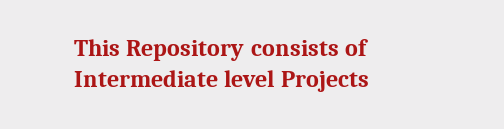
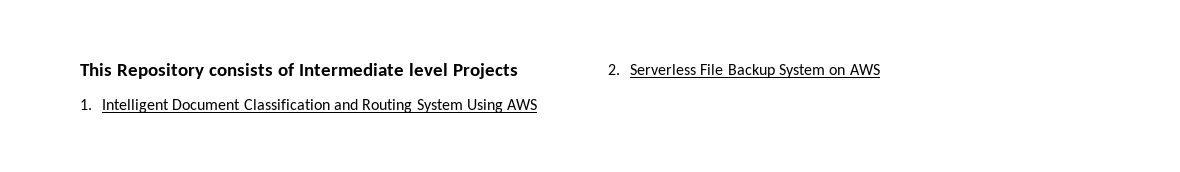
+ 1. Intelligent Document Classification and Routing System Using AWS
+ 2. Serverless File Backup System on AWS

